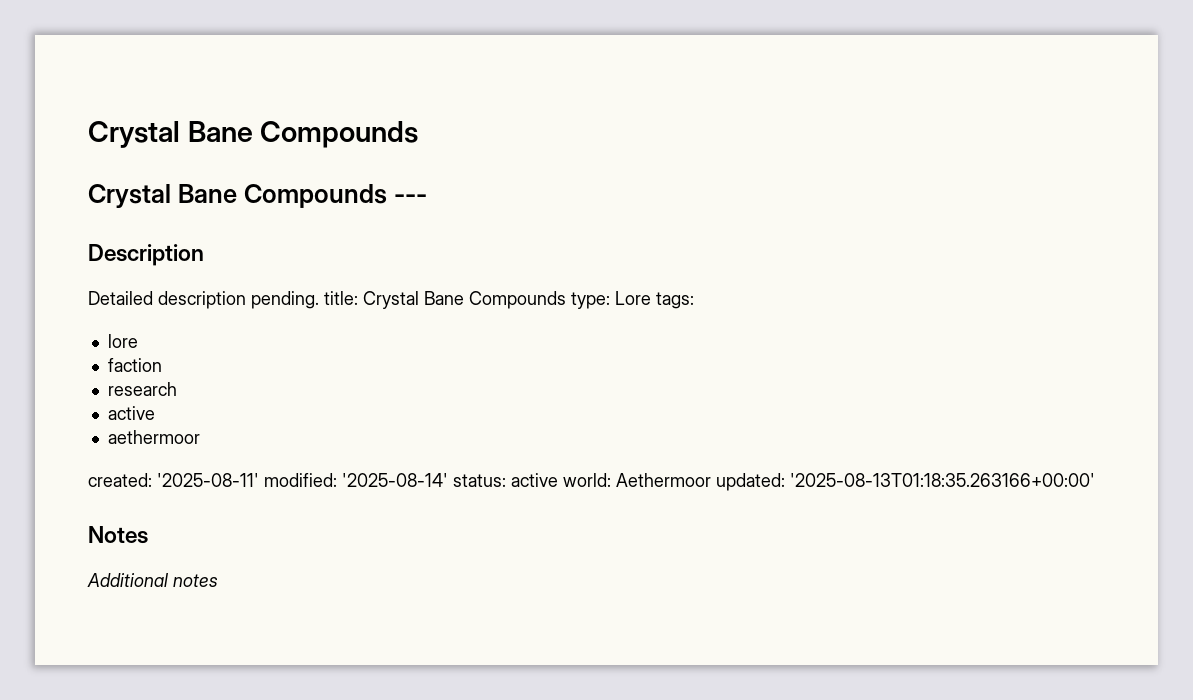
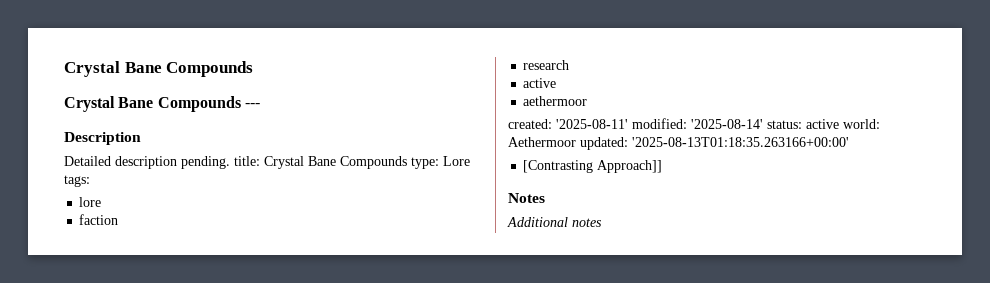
+ [Contrasting Approach]]

